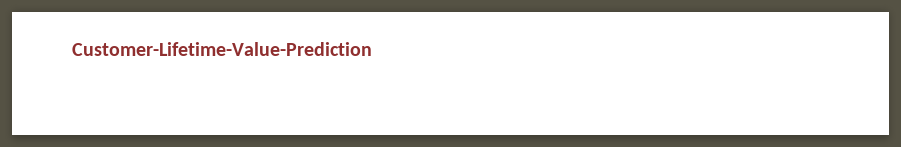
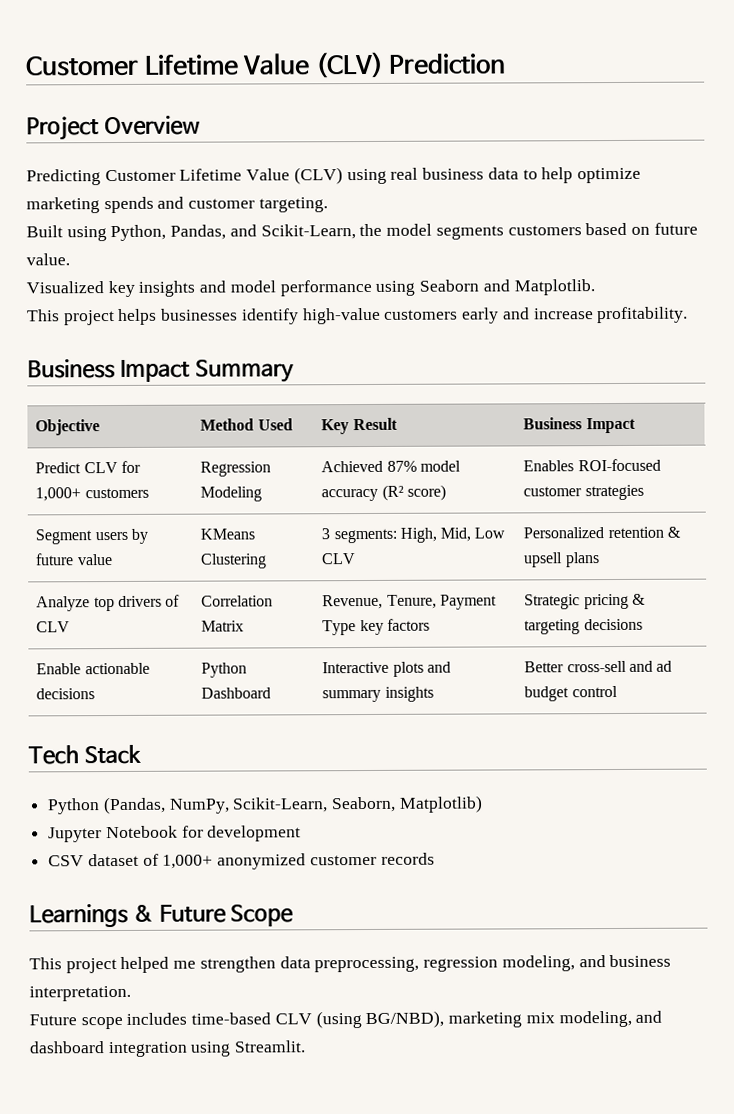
- Customer-Lifetime-Value-Prediction
+ Customer Lifetime Value (CLV) Prediction
+ Project Overview
+ Predicting Customer Lifetime Value (CLV) using real business data to help optimize marketing spends and customer targeting.
+ Built using Python, Pandas, and Scikit-Learn, the model segments customers based on future value.
+ Visualized key insights and model performance using Seaborn and Matplotlib.
+ This project helps businesses identify high-value customers early and increase profitability.
+ Business Impact Summary
+ Objective | Method Used | Key Result | Business Impact
+ Predict CLV for 1,000+ customers | Regression Modeling | Achieved 87% model accuracy (R² score) | Enables ROI-focused customer strategies
+ Segment users by future value | KMeans Clustering | 3 segments: High, Mid, Low CLV | Personalized retention & upsell plans
+ Analyze top drivers of CLV | Correlation Matrix | Revenue, Tenure, Payment Type key factors | Strategic pricing & targeting decisions
+ Enable actionable decisions | Python Dashboard | Interactive plots and summary insights | Better cross-sell and ad budget control
+ Tech Stack
+ Python (Pandas, NumPy, Scikit-Learn, Seaborn, Matplotlib)
+ Jupyter Notebook for development
+ CSV dataset of 1,000+ anonymized customer records
+ Learnings & Future Scope
+ This project helped me strengthen data preprocessing, regression modeling, and business interpretation.
+ Future scope includes time-based CLV (using BG/NBD), marketing mix modeling, and dashboard integration using Streamlit.

